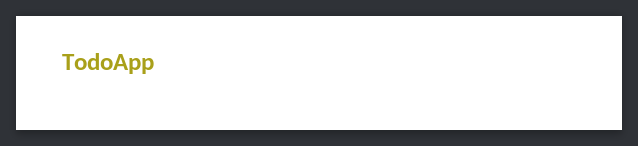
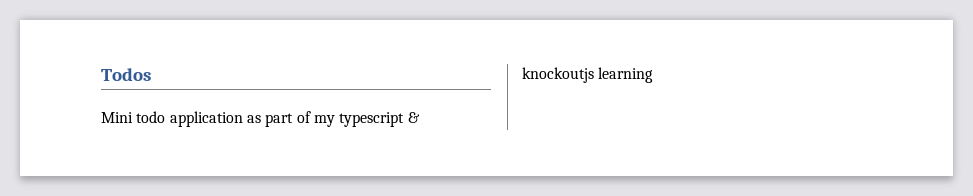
- TodoApp
+ Todos
+ Mini todo application as part of my typescript & knockoutjs learning

